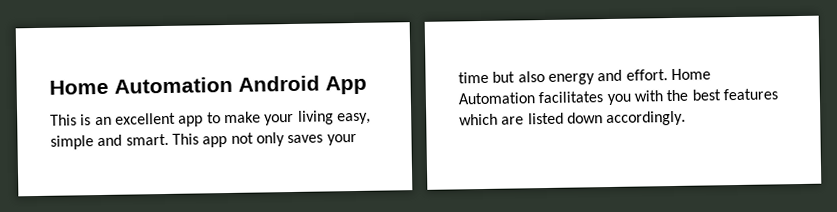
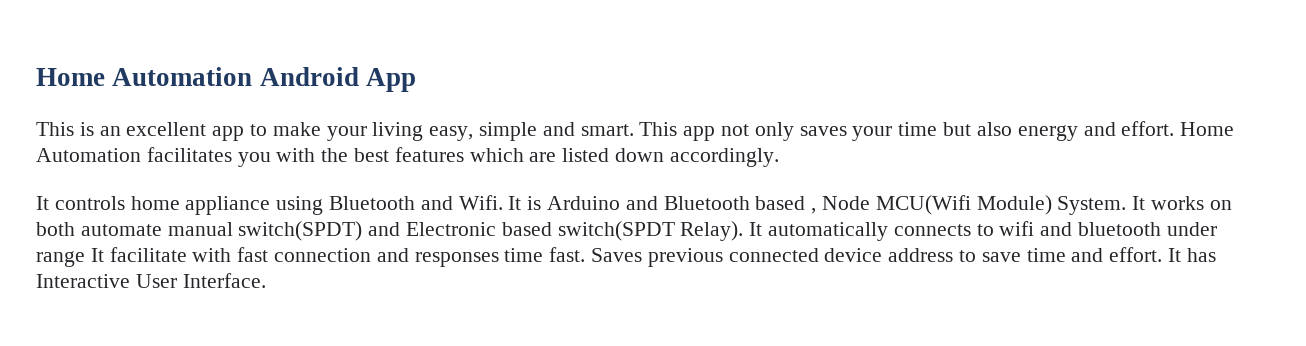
+ It controls home appliance using Bluetooth and Wifi. It is Arduino and Bluetooth based , Node MCU(Wifi Module) System. It works on both automate manual switch(SPDT) and Electronic based switch(SPDT Relay). It automatically connects to wifi and bluetooth under range It facilitate with fast connection and responses time fast. Saves previous connected device address to save time and effort. It has Interactive User Interface.

